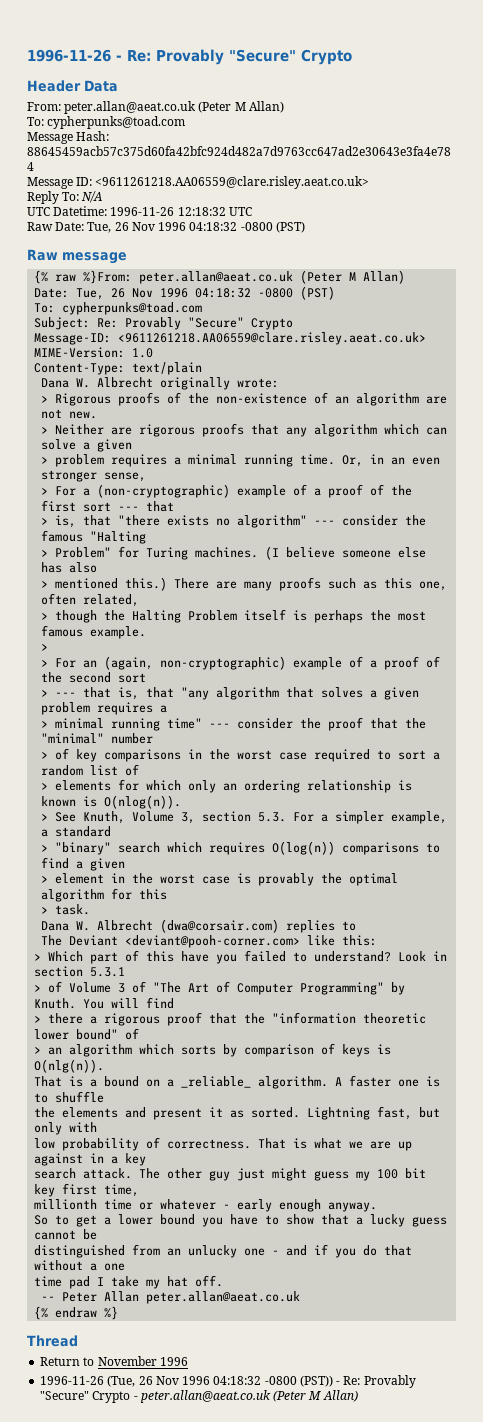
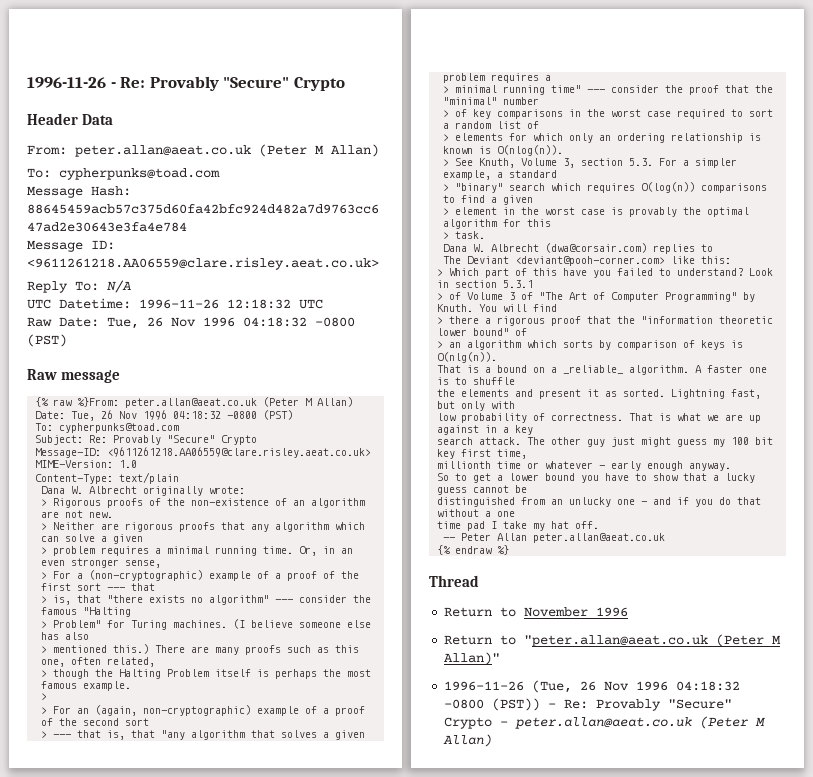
+ Return to "peter.allan@aeat.co.uk (Peter M Allan)"

